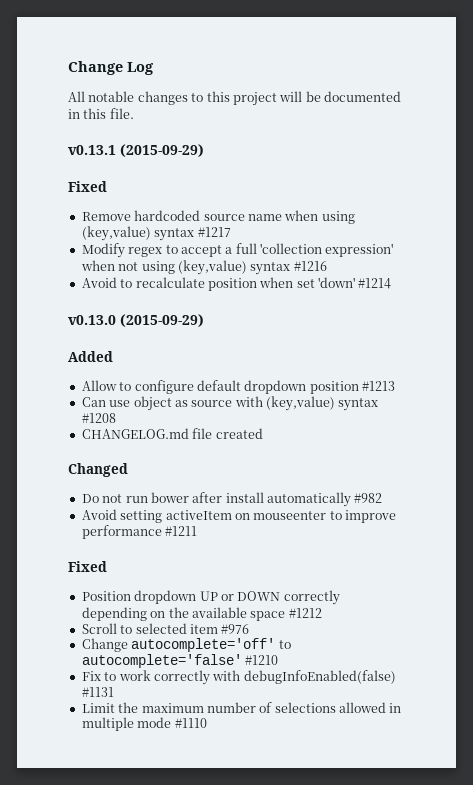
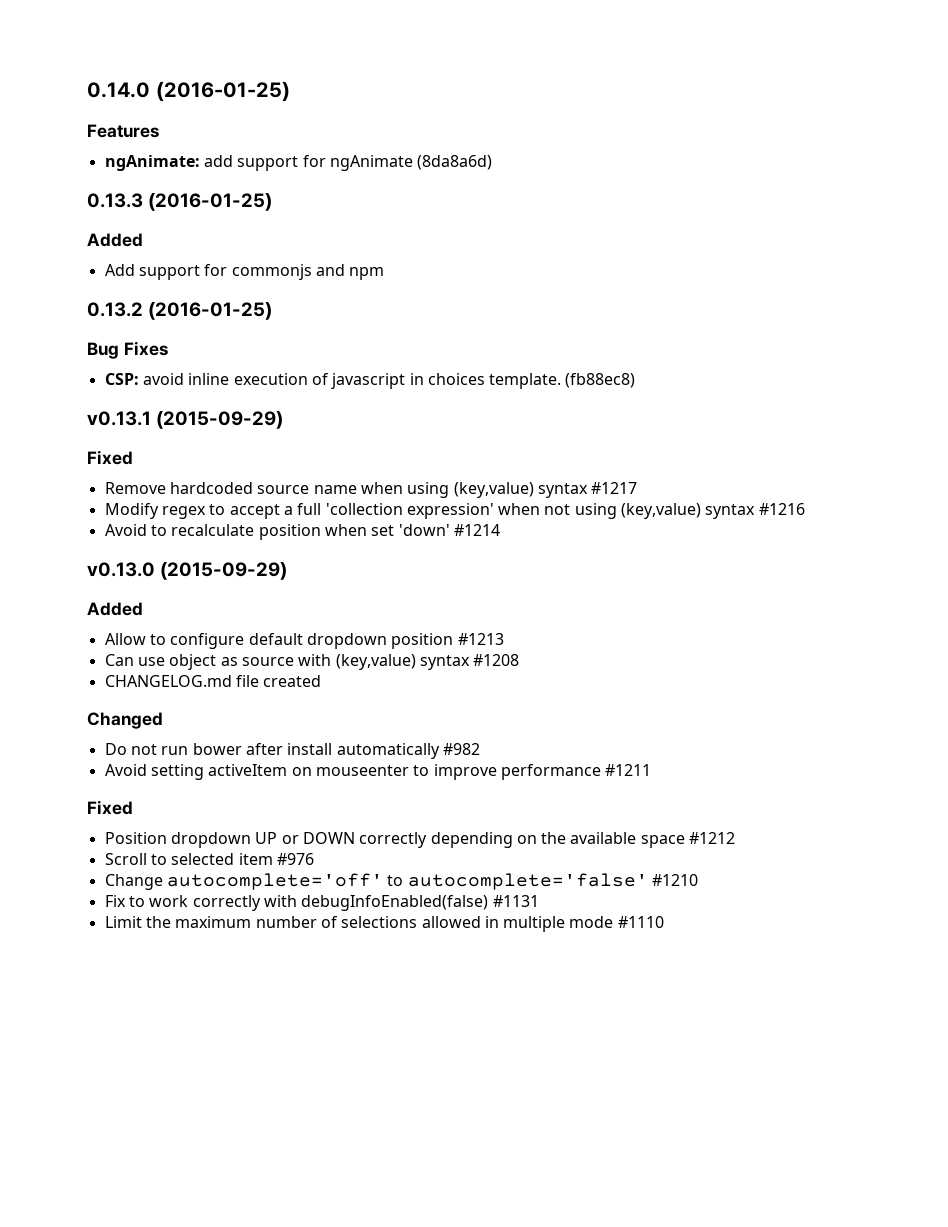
- Change Log
- All notable changes to this project will be documented in this file.
+ 0.14.0 (2016-01-25)
+ Features
+ ngAnimate: add support for ngAnimate (8da8a6d)
+ 0.13.3 (2016-01-25)
+ Added
+ Add support for commonjs and npm
+ 0.13.2 (2016-01-25)
+ Bug Fixes
+ CSP: avoid inline execution of javascript in choices template. (fb88ec8)

